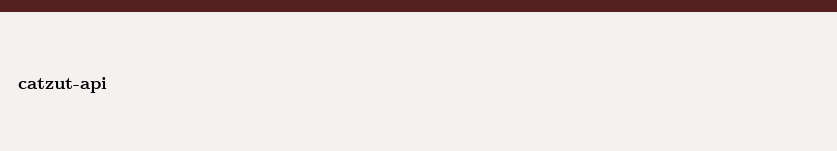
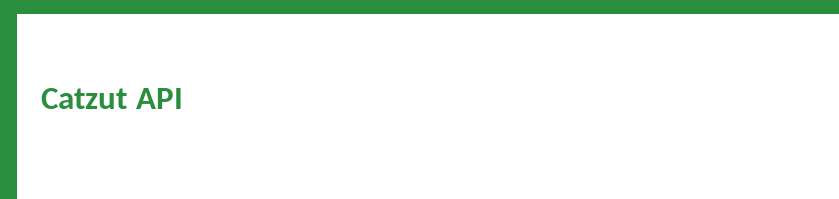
- catzut-api
+ Catzut API

